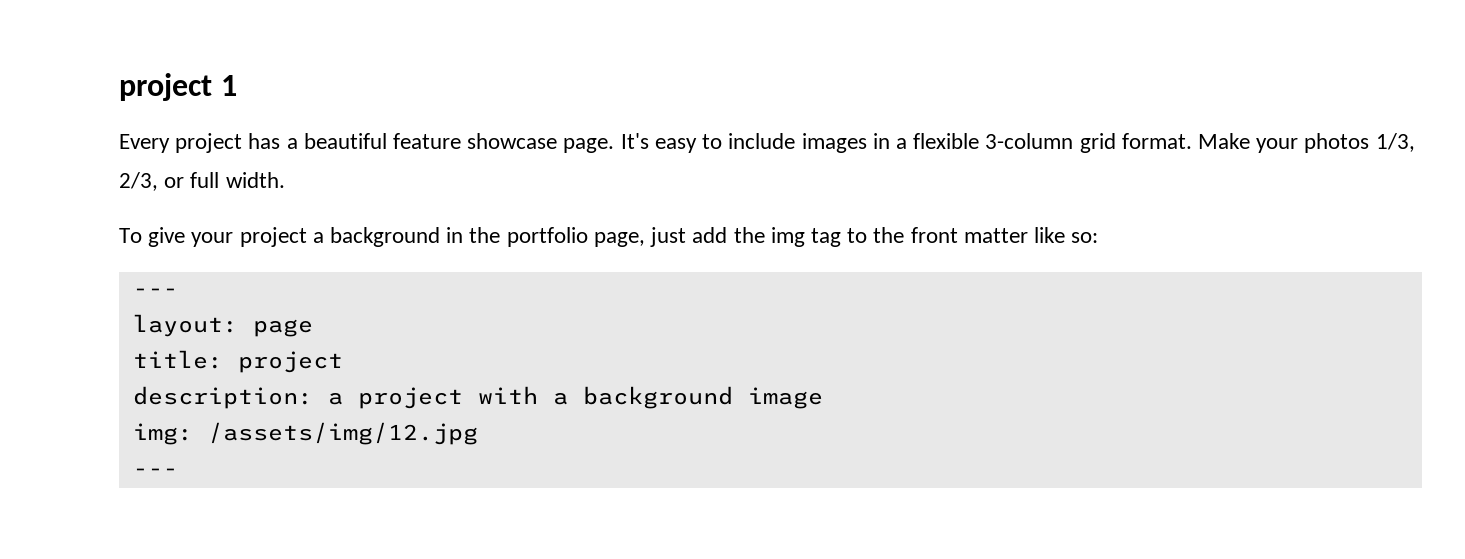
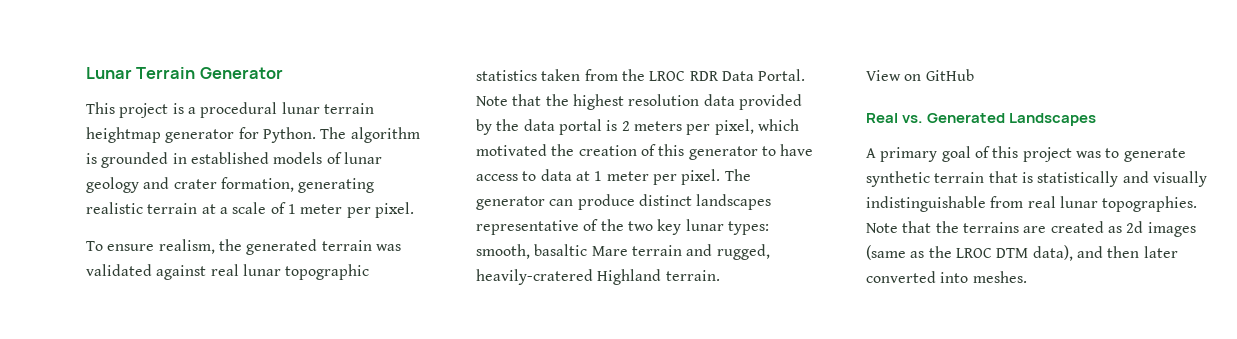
- project 1
- Every project has a beautiful feature showcase page. It's easy to include images in a flexible 3-column grid format. Make your photos 1/3, 2/3, or full width.
- To give your project a background in the portfolio page, just add the img tag to the front matter like so:
- ---
- layout: page
- title: project
- description: a project with a background image
- img: /assets/img/12.jpg
- ---
+ Lunar Terrain Generator
+ This project is a procedural lunar terrain heightmap generator for Python. The algorithm is grounded in established models of lunar geology and crater formation, generating realistic terrain at a scale of 1 meter per pixel.
+ To ensure realism, the generated terrain was validated against real lunar topographic statistics taken from the LROC RDR Data Portal. Note that the highest resolution data provided by the data portal is 2 meters per pixel, which motivated the creation of this generator to have access to data at 1 meter per pixel. The generator can produce distinct landscapes representative of the two key lunar types: smooth, basaltic Mare terrain and rugged, heavily-cratered Highland terrain.
+ View on GitHub
+ Real vs. Generated Landscapes
+ A primary goal of this project was to generate synthetic terrain that is statistically and visually indistinguishable from real lunar topographies. Note that the terrains are created as 2d images (same as the LROC DTM data), and then later converted into meshes.

